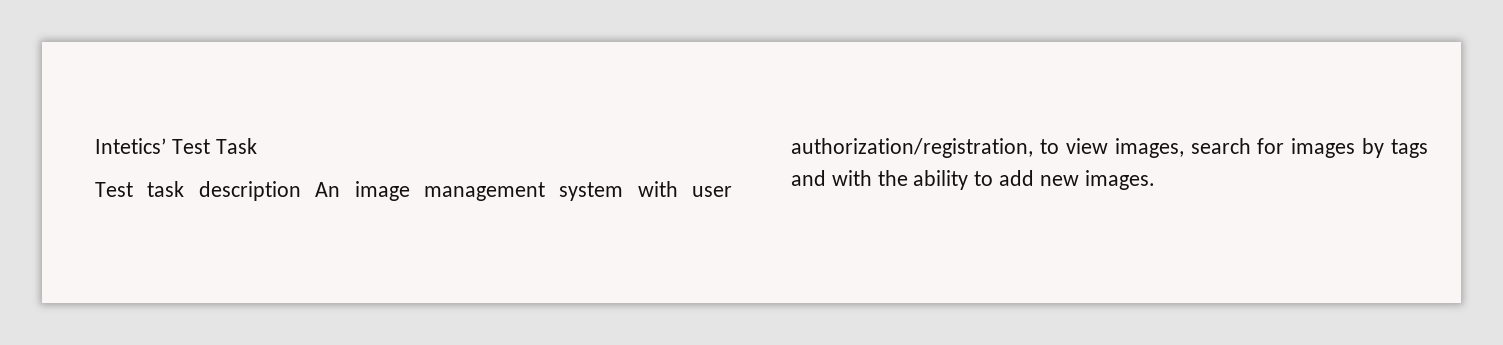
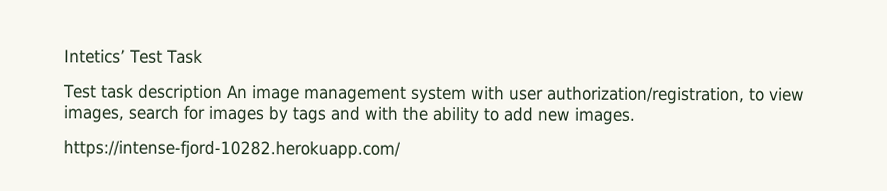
+ https://intense-fjord-10282.herokuapp.com/

